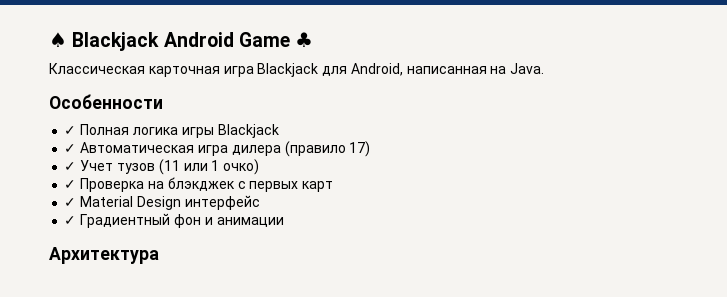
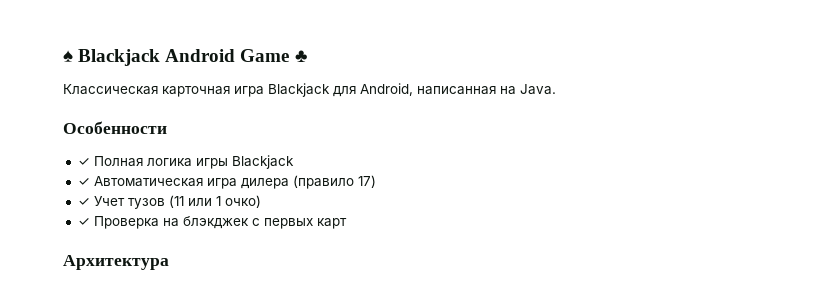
- ✓ Material Design интерфейс
- ✓ Градиентный фон и анимации

